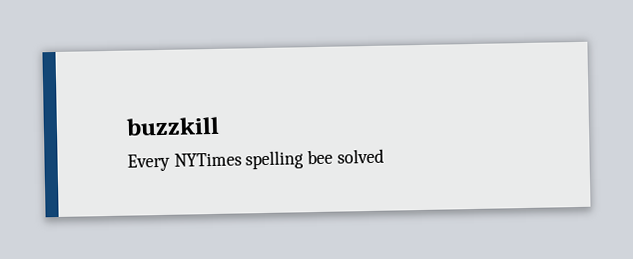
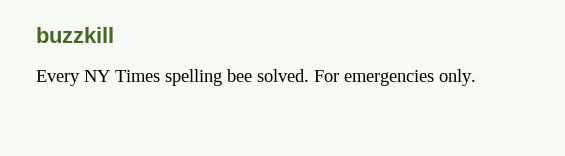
- Every NYTimes spelling bee solved
+ Every NY Times spelling bee solved. For emergencies only.

